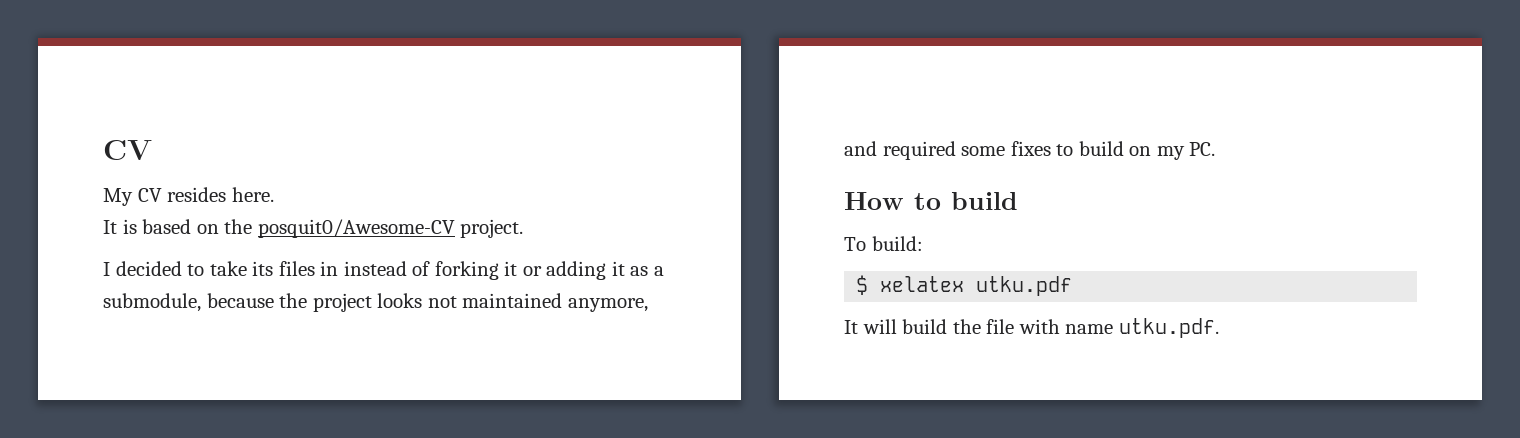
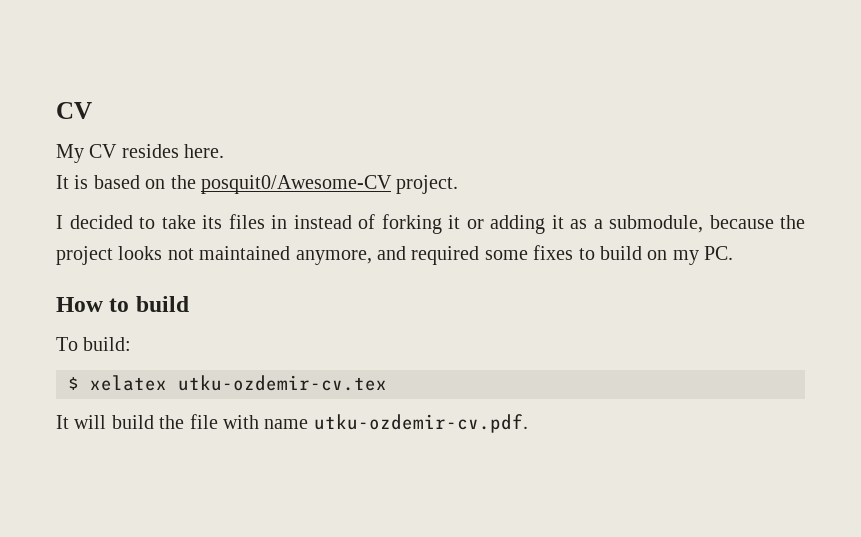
- $ xelatex utku.pdf
+ $ xelatex utku-ozdemir-cv.tex
- It will build the file with name utku.pdf.
+ It will build the file with name utku-ozdemir-cv.pdf.

